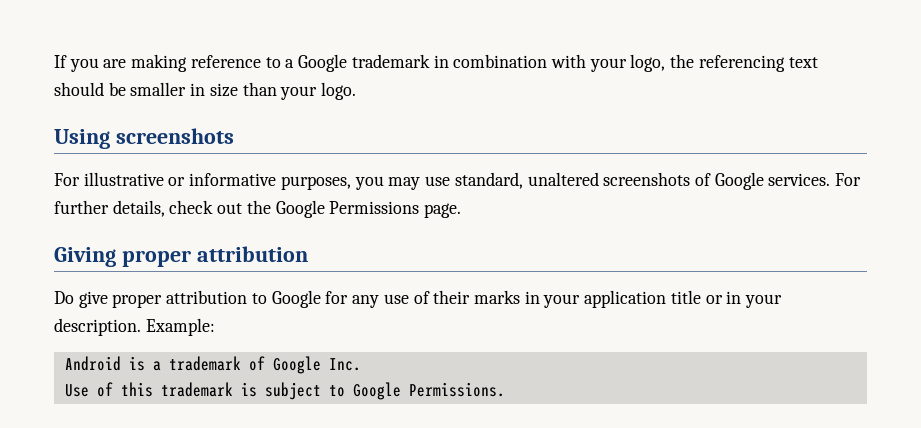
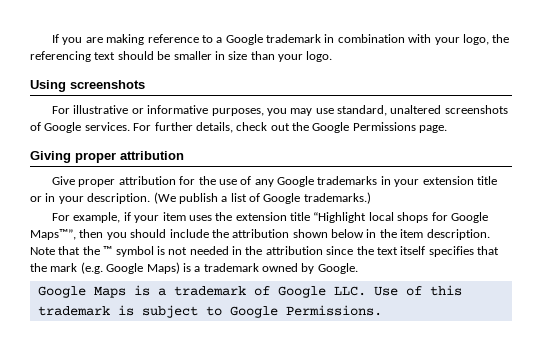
- Do give proper attribution to Google for any use of their marks in your application title or in your description.
+ Give proper attribution for the use of any Google trademarks in your extension title or in your description.
- Example:
- Android is a trademark of Google Inc.
- Use of this trademark is subject to Google Permissions.
+ (We publish a list of Google trademarks.)
+ For example, if your item uses the extension title “Highlight local shops for Google Maps™”, then you should include the attribution shown below in the item description. Note that the ™ symbol is not needed in the attribution since the text itself specifies that the mark (e.g. Google Maps) is a trademark owned by Google.
+ Google Maps is a trademark of Google LLC. Use of this trademark is subject to Google Permissions.

